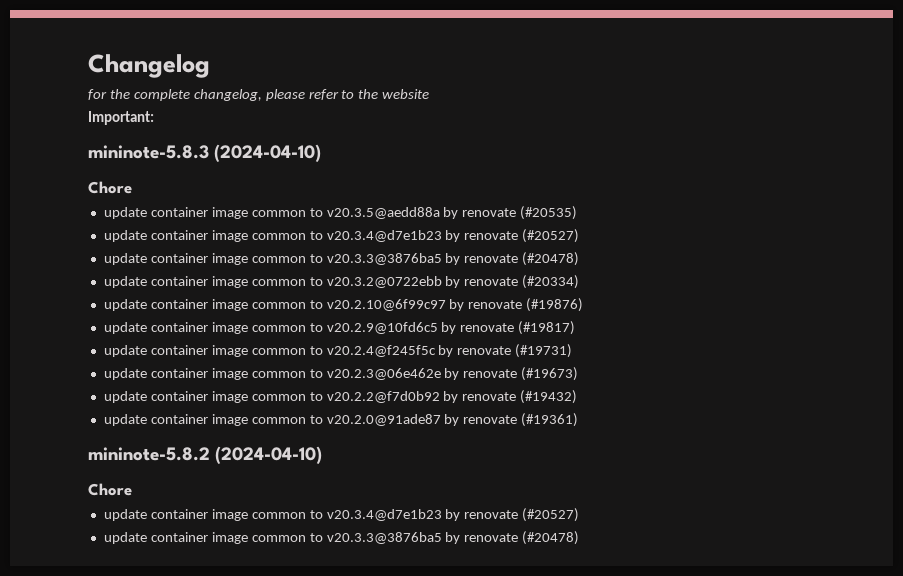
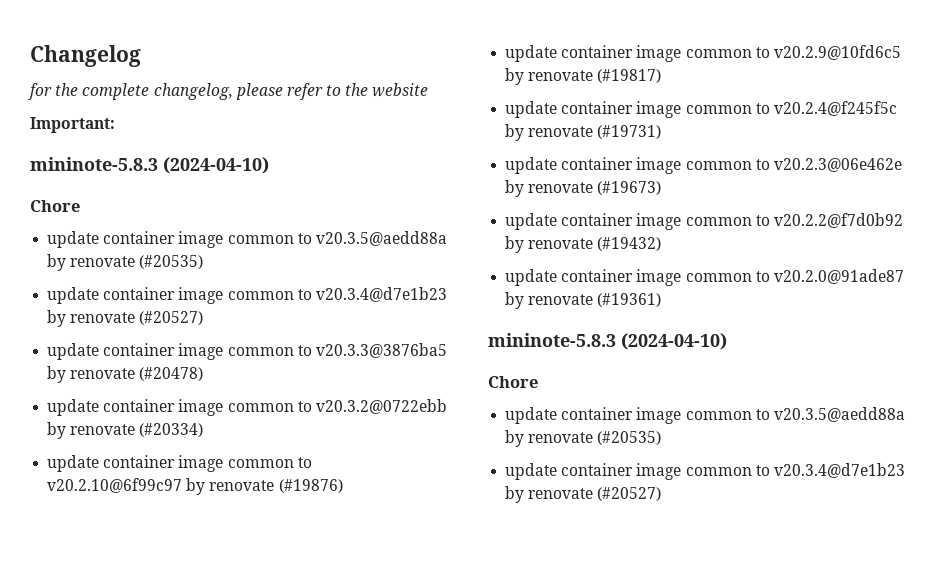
  update container image common to v20.2.0@91ade87 by renovate (#19361)
- mininote-5.8.2 (2024-04-10)
+ mininote-5.8.3 (2024-04-10)
  Chore
+ update container image common to v20.3.5@aedd88a by renovate (#20535)
  update container image common to v20.3.4@d7e1b23 by renovate (#20527)
- update container image common to v20.3.3@3876ba5 by renovate (#20478)

